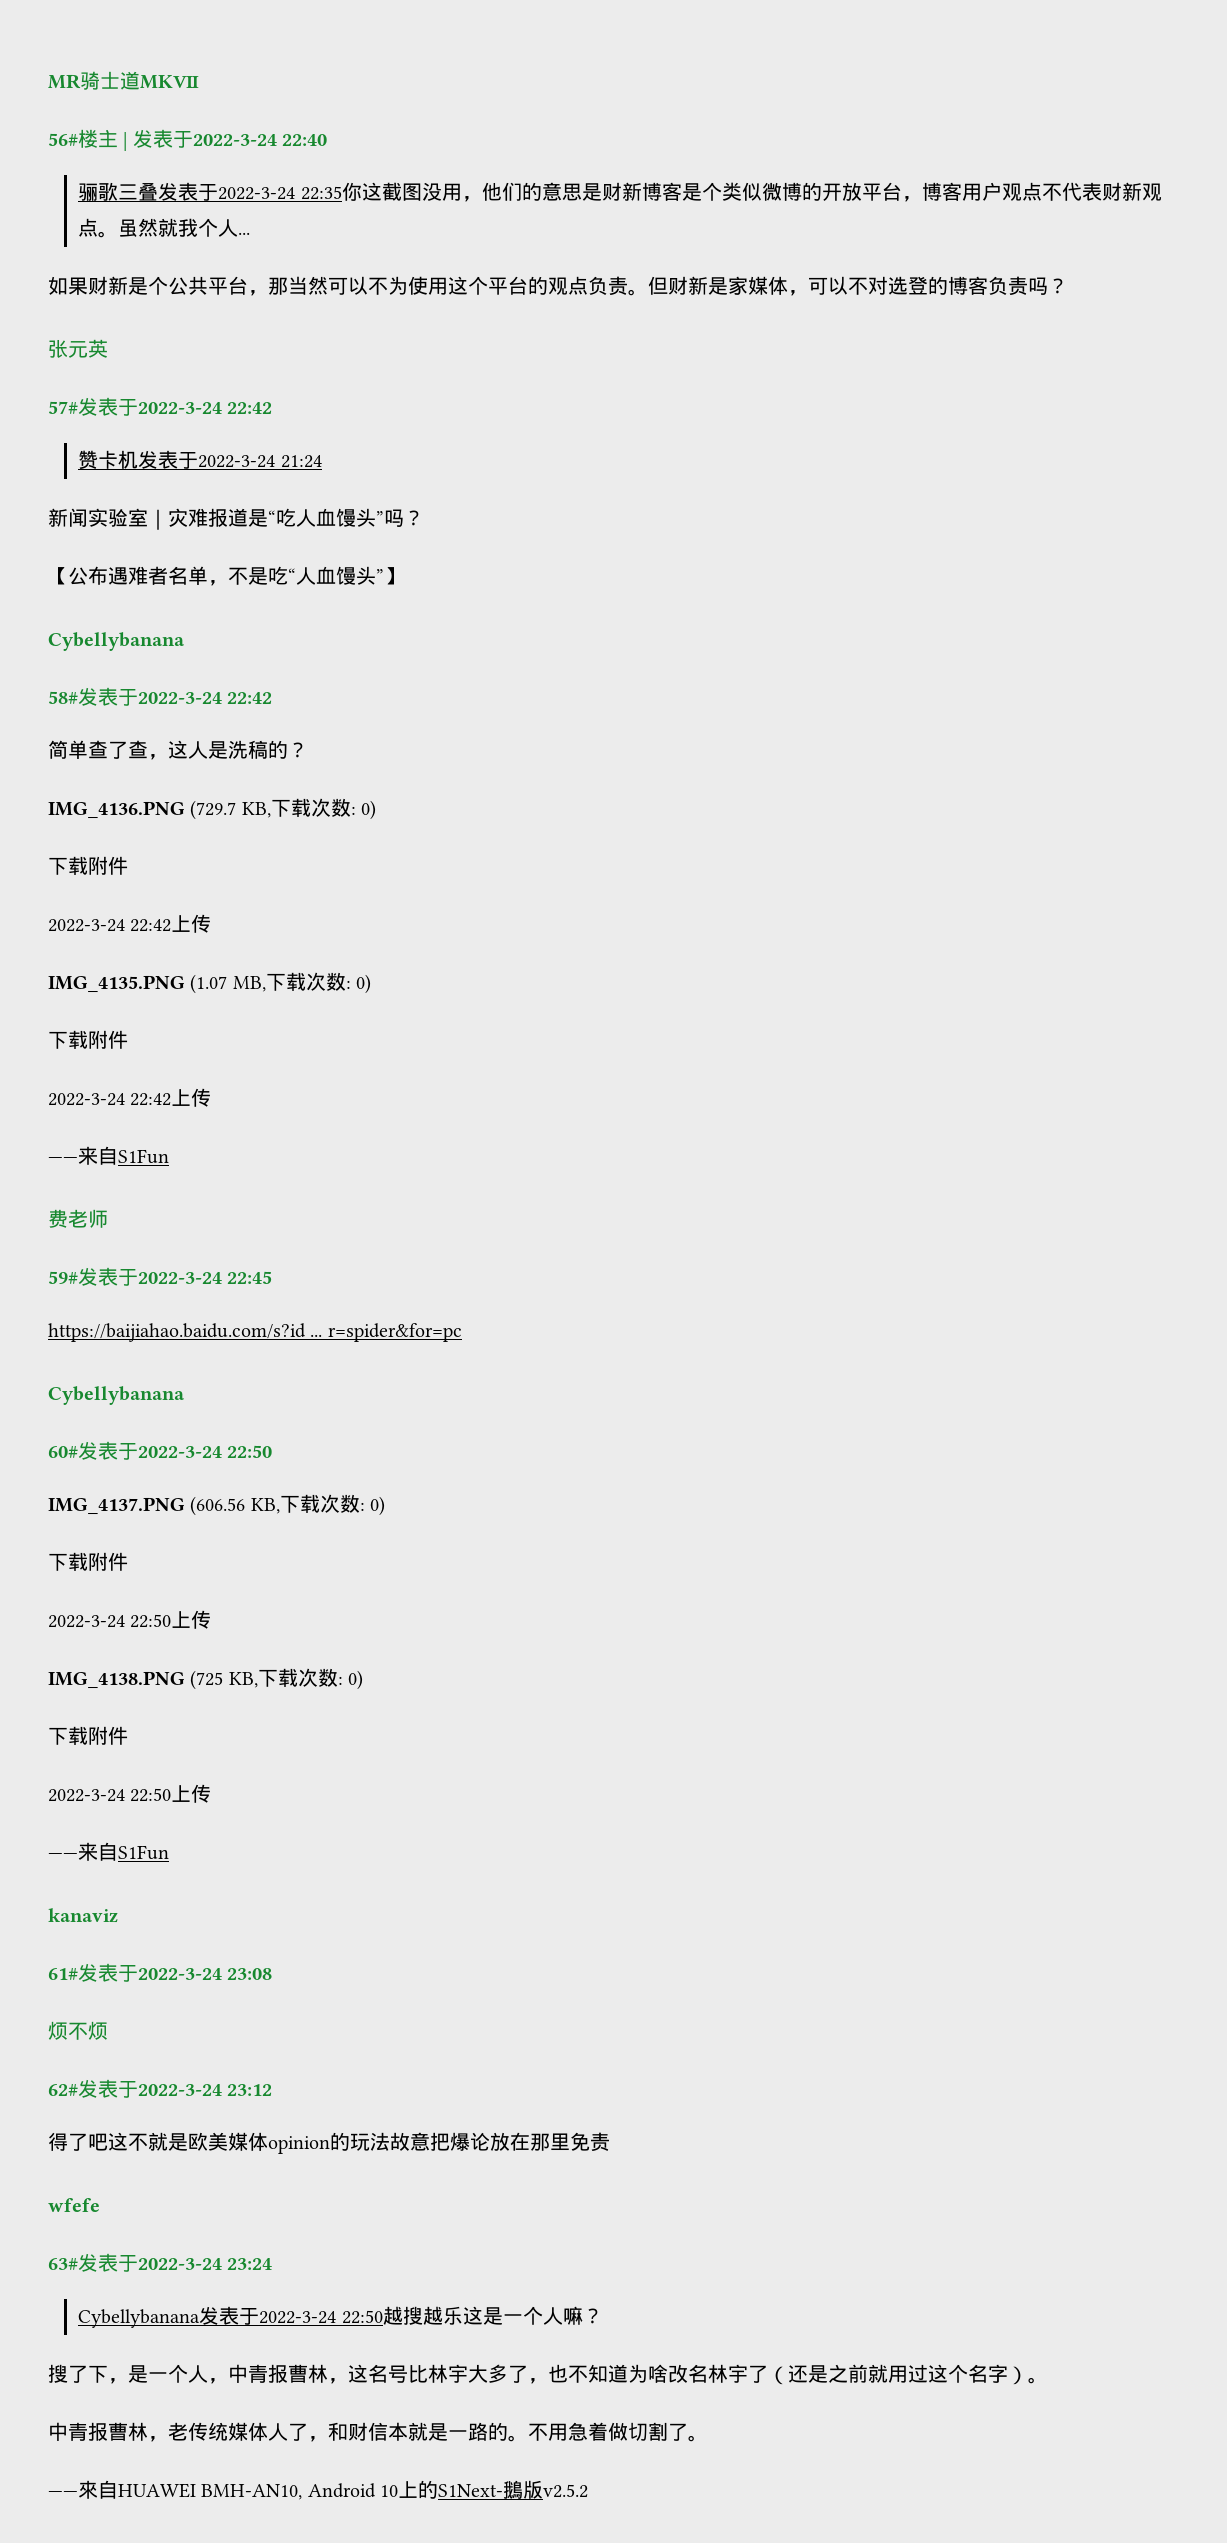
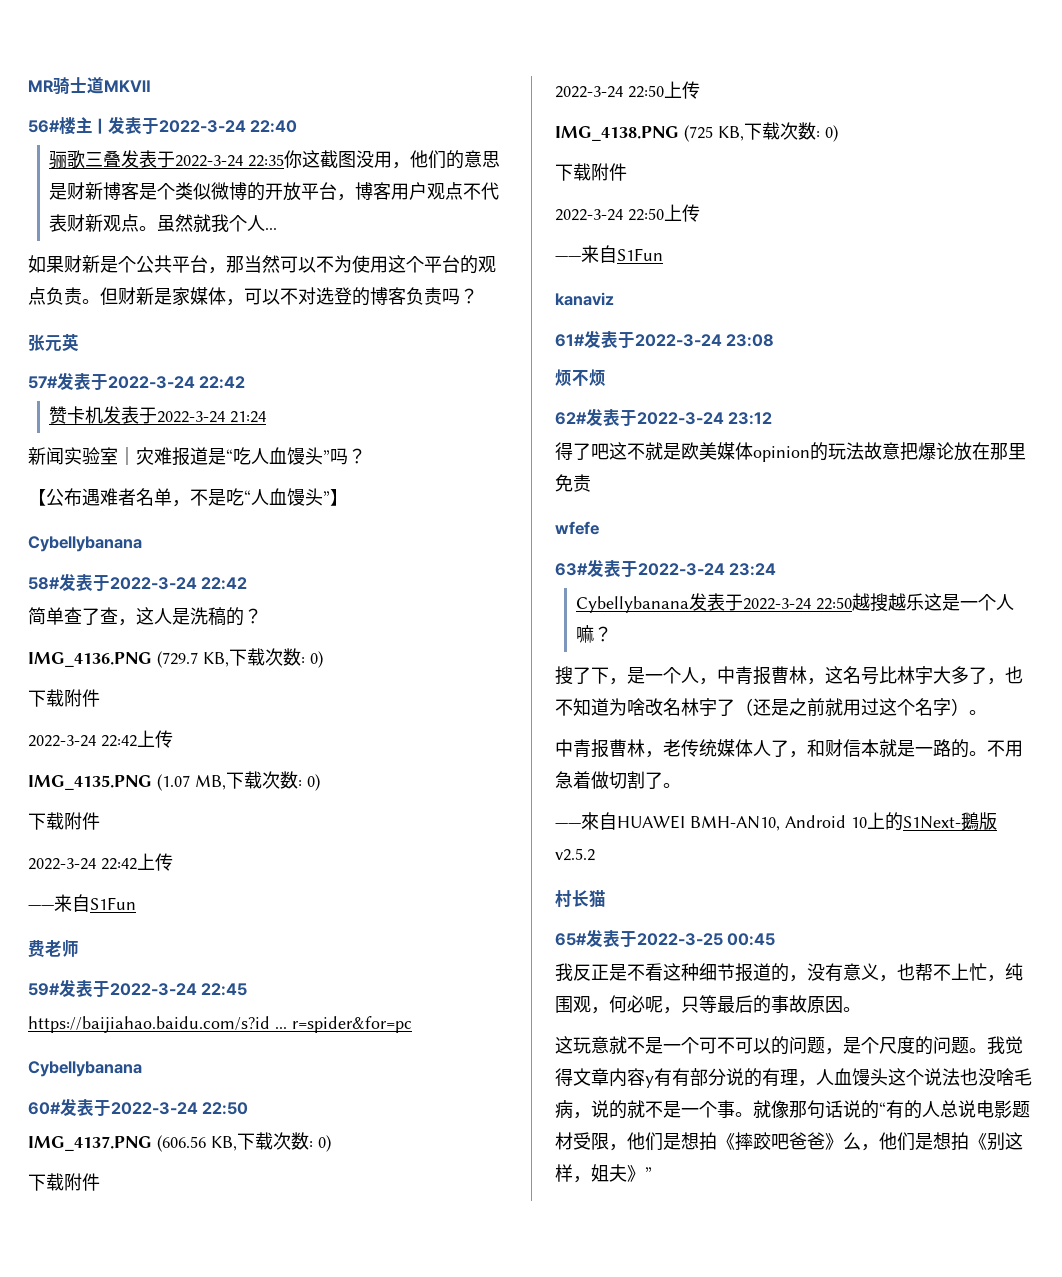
+ 村长猫
+ 65#发表于2022-3-25 00:45
+ 我反正是不看这种细节报道的，没有意义，也帮不上忙，纯围观，何必呢，只等最后的事故原因。
+ 这玩意就不是一个可不可以的问题，是个尺度的问题。我觉得文章内容y有有部分说的有理，人血馒头这个说法也没啥毛病，说的就不是一个事。就像那句话说的“有的人总说电影题材受限，他们是想拍《摔跤吧爸爸》么，他们是想拍《别这样，姐夫》”

